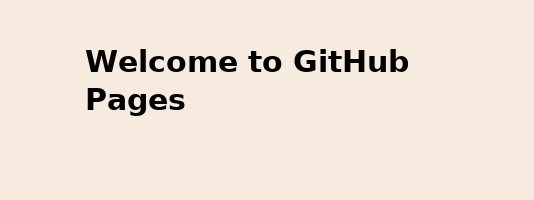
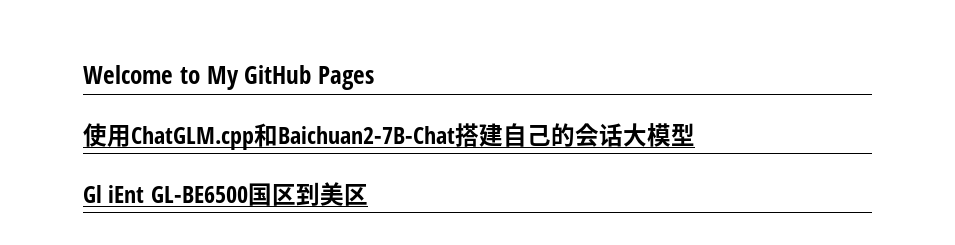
- Welcome to GitHub Pages
+ Welcome to My GitHub Pages
+ 使用ChatGLM.cpp和Baichuan2-7B-Chat搭建自己的会话大模型
+ Gl iEnt GL-BE6500国区到美区

